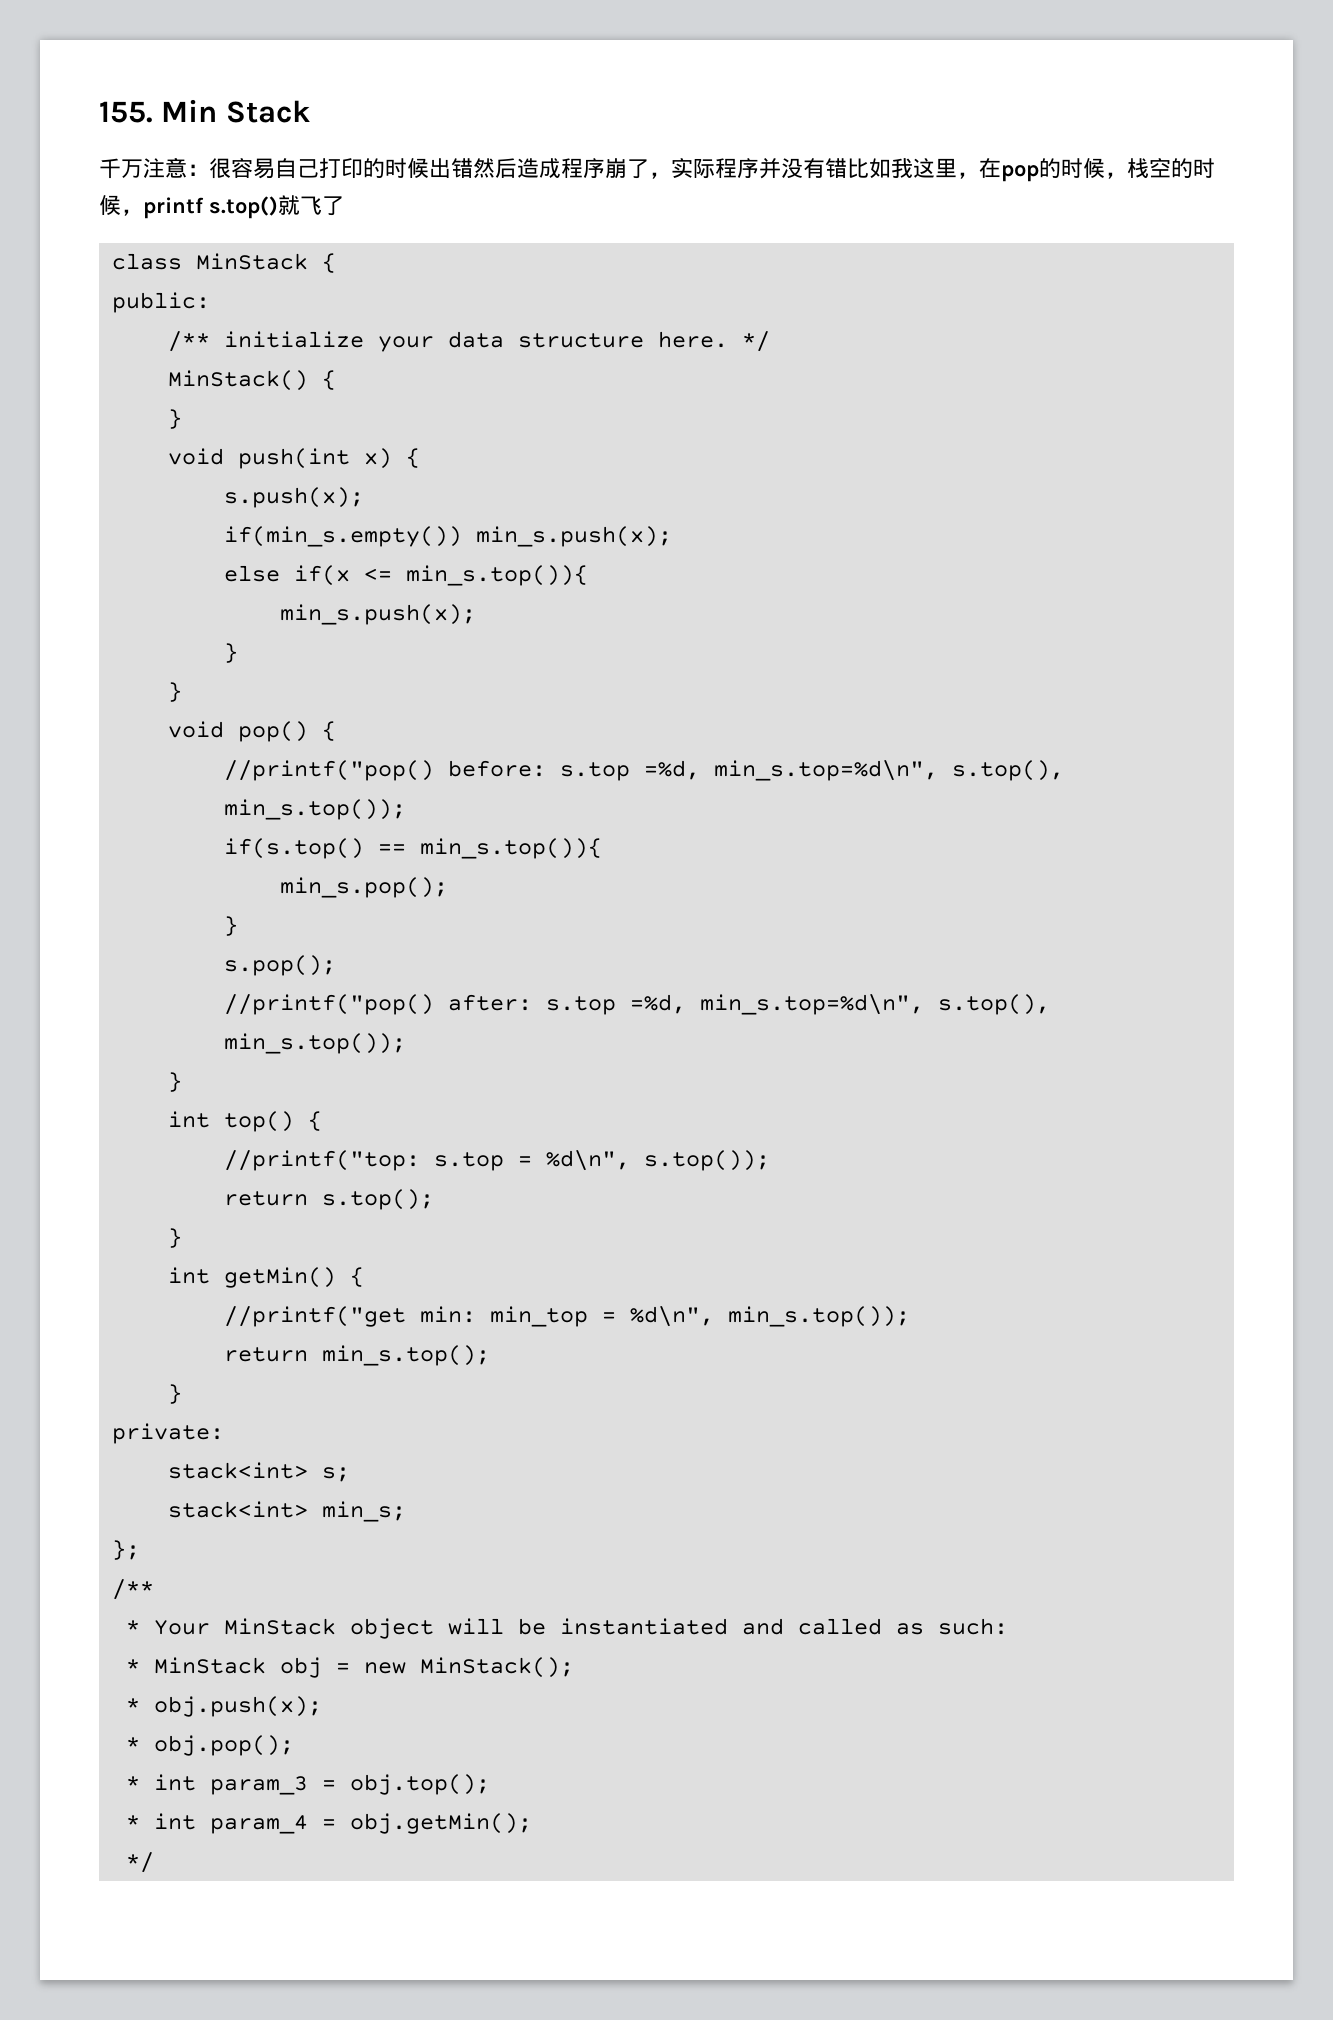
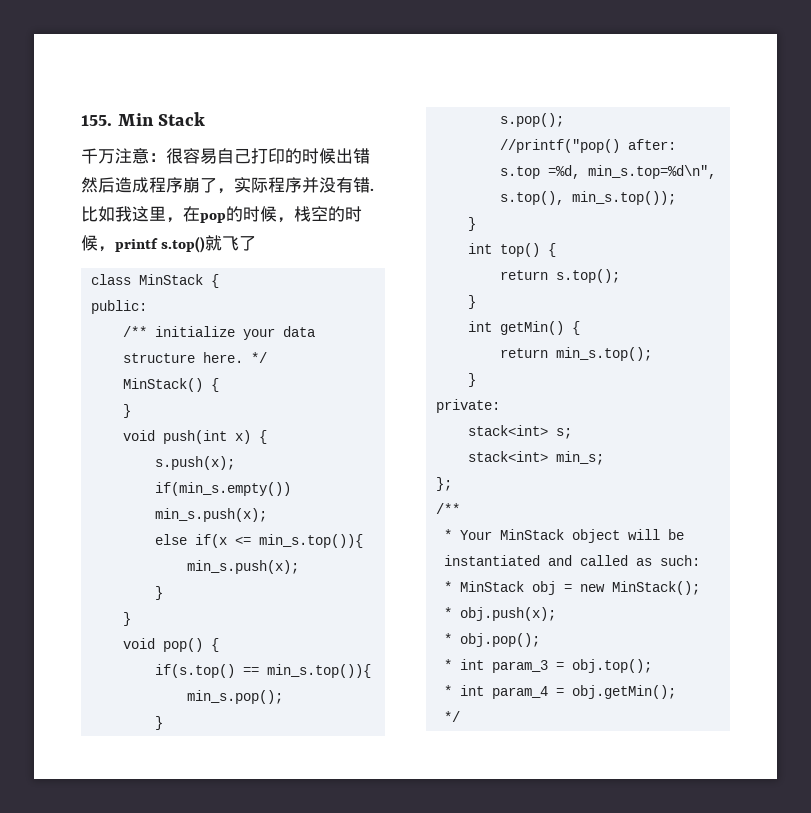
- 千万注意：很容易自己打印的时候出错然后造成程序崩了，实际程序并没有错比如我这里，在pop的时候，栈空的时候，printf s.top()就飞了
+ 千万注意：很容易自己打印的时候出错然后造成程序崩了，实际程序并没有错.比如我这里，在pop的时候，栈空的时候，printf s.top()就飞了
- //printf("pop() before: s.top =%d, min_s.top=%d\n", s.top(), min_s.top());
- //printf("top: s.top = %d\n", s.top());
- //printf("get min: min_top = %d\n", min_s.top());

